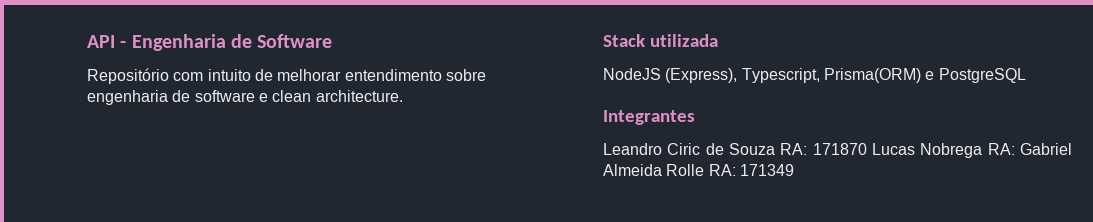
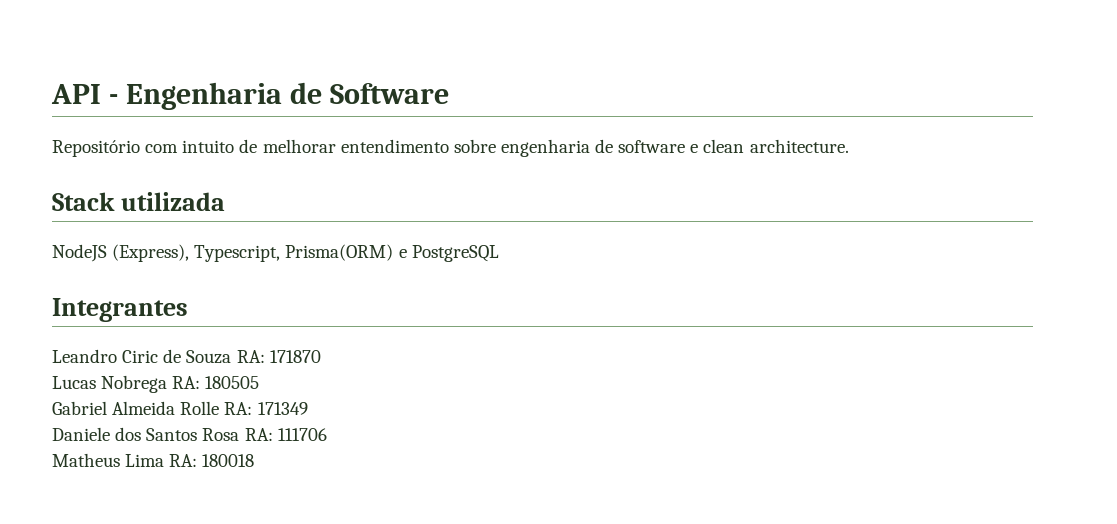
- Leandro Ciric de Souza RA: 171870 Lucas Nobrega RA: Gabriel Almeida Rolle RA: 171349
+ Leandro Ciric de Souza RA: 171870
+ Lucas Nobrega RA: 180505
+ Gabriel Almeida Rolle RA: 171349
+ Daniele dos Santos Rosa RA: 111706
+ Matheus Lima RA: 180018

